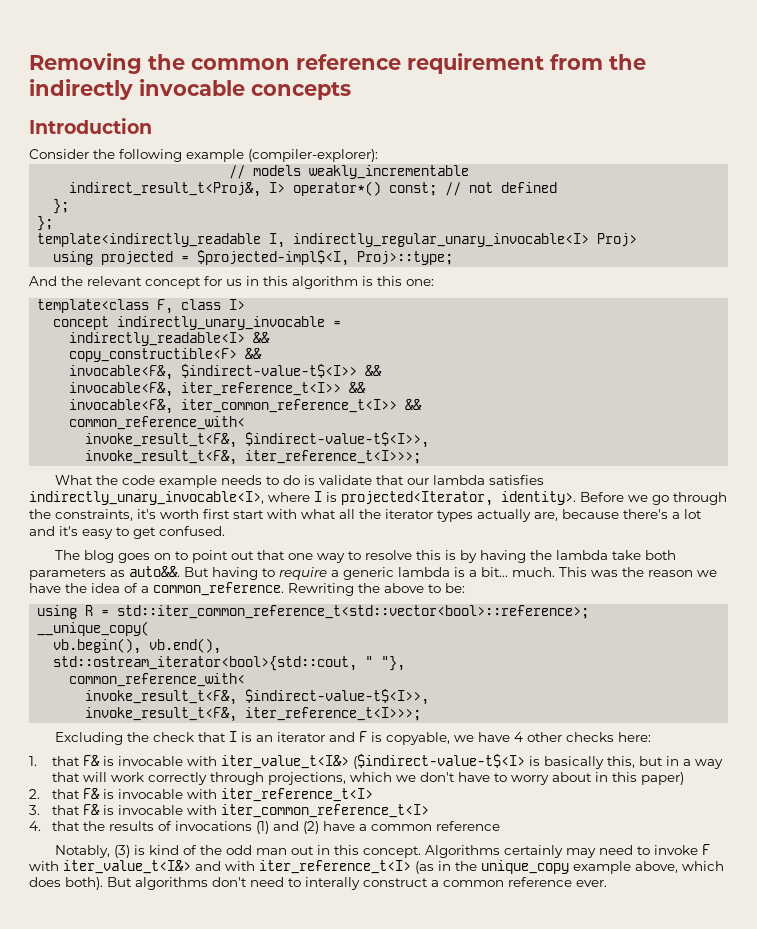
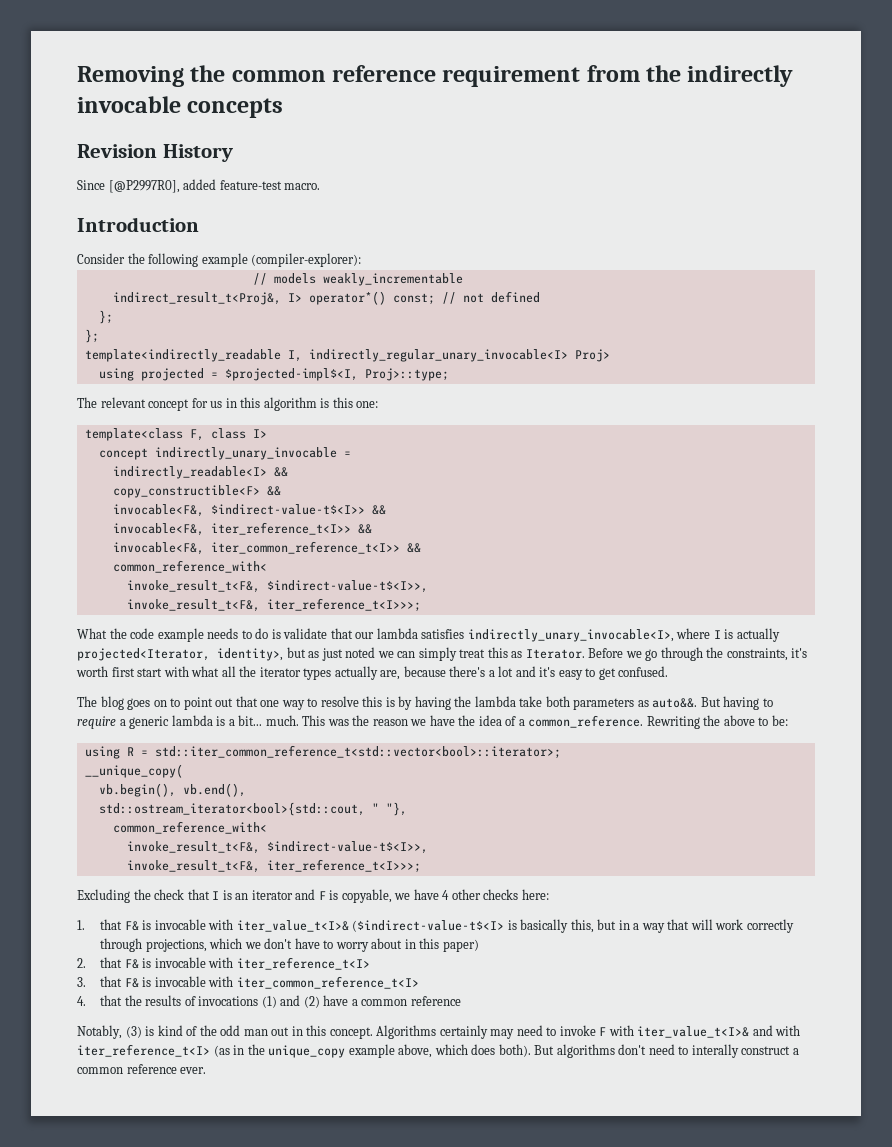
+ Revision History
+ Since [@P2997R0], added feature-test macro.
- And the relevant concept for us in this algorithm is this one:
+ The relevant concept for us in this algorithm is this one:
- What the code example needs to do is validate that our lambda satisfies indirectly_unary_invocable<I>, where I is projected<Iterator, identity>.
+ What the code example needs to do is validate that our lambda satisfies indirectly_unary_invocable<I>, where I is actually projected<Iterator, identity>, but as just noted we can simply treat this as Iterator.
- using R = std::iter_common_reference_t<std::vector<bool>::reference>;
+ using R = std::iter_common_reference_t<std::vector<bool>::iterator>;
- 1. that F& is invocable with iter_value_t<I&> ($indirect-value-t$<I> is basically this, but in a way that will work correctly through projections, which we don't have to worry about in this paper)
+ 1. that F& is invocable with iter_value_t<I>& ($indirect-value-t$<I> is basically this, but in a way that will work correctly through projections, which we don't have to worry about in this paper)
- Algorithms certainly may need to invoke F with iter_value_t<I&> and with iter_reference_t<I> (as in the unique_copy example above, which does both).
+ Algorithms certainly may need to invoke F with iter_value_t<I>& and with iter_reference_t<I> (as in the unique_copy example above, which does both).

